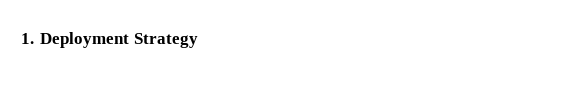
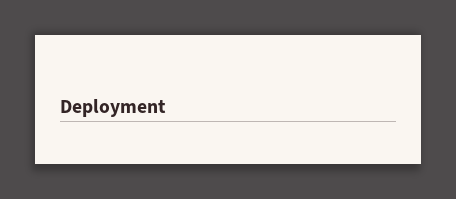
- 1. Deployment Strategy
+ Deployment

